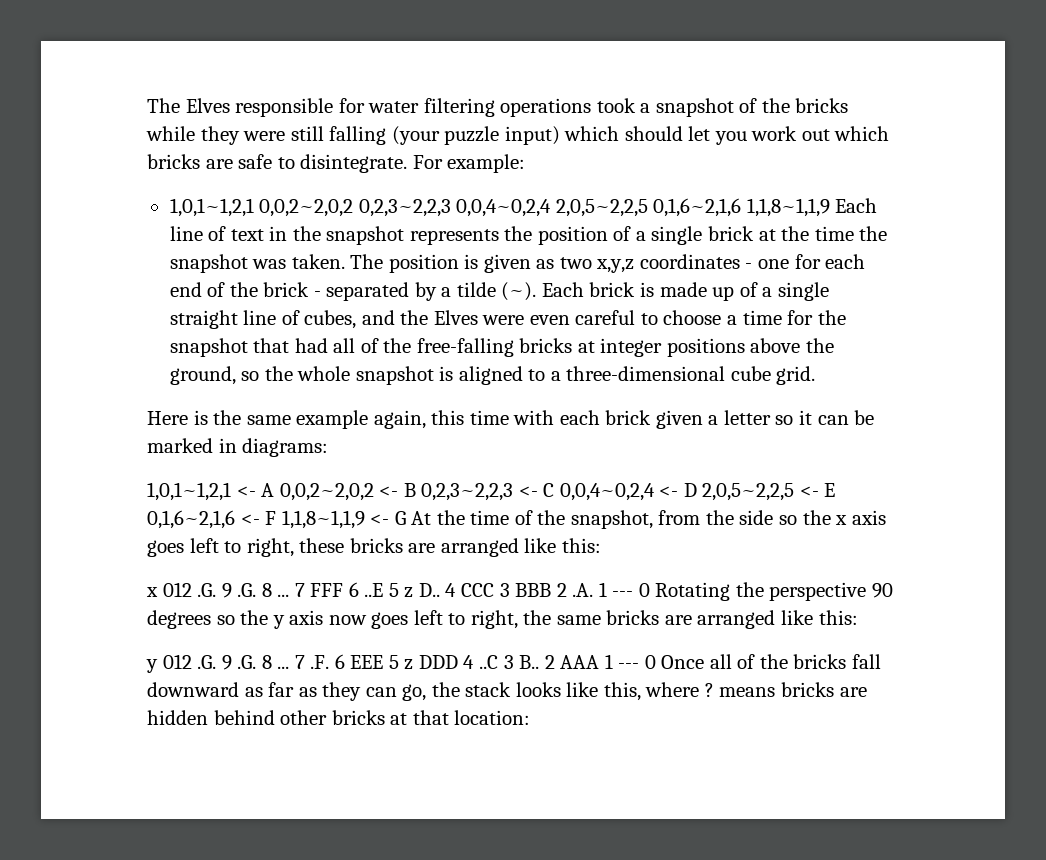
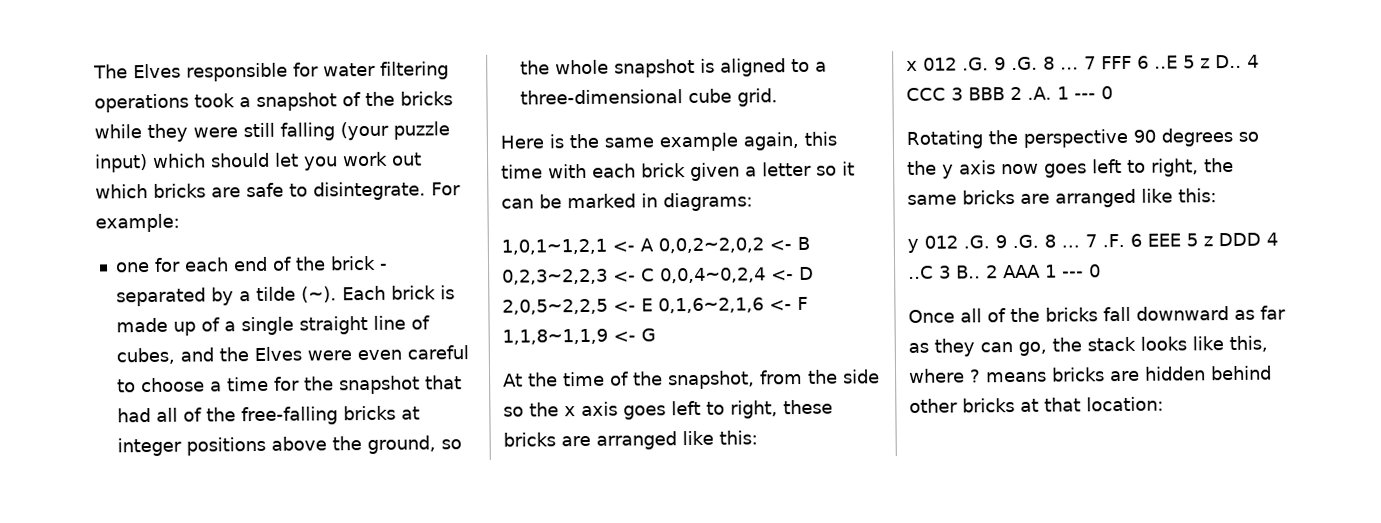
- 1,0,1~1,2,1 0,0,2~2,0,2 0,2,3~2,2,3 0,0,4~0,2,4 2,0,5~2,2,5 0,1,6~2,1,6 1,1,8~1,1,9 Each line of text in the snapshot represents the position of a single brick at the time the snapshot was taken. The position is given as two x,y,z coordinates - one for each end of the brick - separated by a tilde (~).
+ one for each end of the brick - separated by a tilde (~).
- 1,0,1~1,2,1 <- A 0,0,2~2,0,2 <- B 0,2,3~2,2,3 <- C 0,0,4~0,2,4 <- D 2,0,5~2,2,5 <- E 0,1,6~2,1,6 <- F 1,1,8~1,1,9 <- G At the time of the snapshot, from the side so the x axis goes left to right, these bricks are arranged like this:
+ 1,0,1~1,2,1 <- A 0,0,2~2,0,2 <- B 0,2,3~2,2,3 <- C 0,0,4~0,2,4 <- D 2,0,5~2,2,5 <- E 0,1,6~2,1,6 <- F 1,1,8~1,1,9 <- G
+ At the time of the snapshot, from the side so the x axis goes left to right, these bricks are arranged like this:
- 4 CCC 3 BBB 2 .A. 1 --- 0 Rotating the perspective 90 degrees so the y axis now goes left to right, the same bricks are arranged like this:
+ 4 CCC 3 BBB 2 .A. 1 --- 0
+ Rotating the perspective 90 degrees so the y axis now goes left to right, the same bricks are arranged like this:
- 2 AAA 1 --- 0 Once all of the bricks fall downward as far as they can go, the stack looks like this, where ? means bricks are hidden behind other bricks at that location:
+ 2 AAA 1 --- 0
+ Once all of the bricks fall downward as far as they can go, the stack looks like this, where ? means bricks are hidden behind other bricks at that location:

